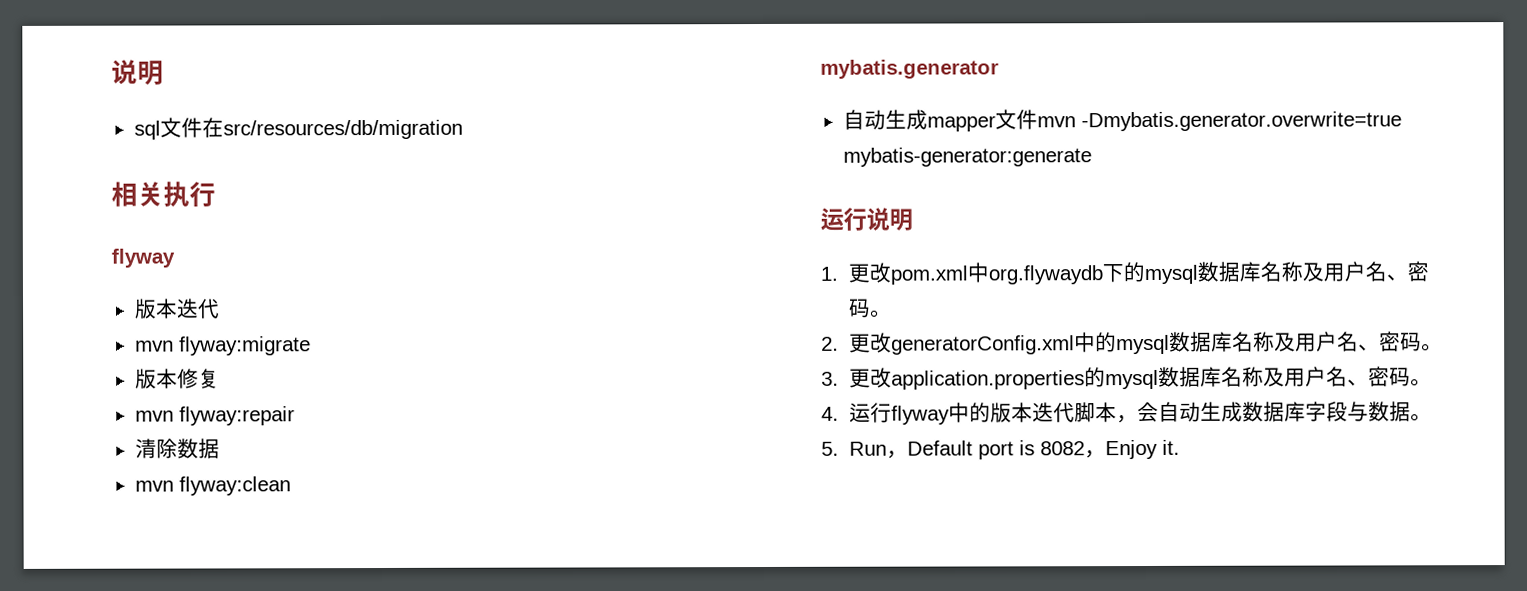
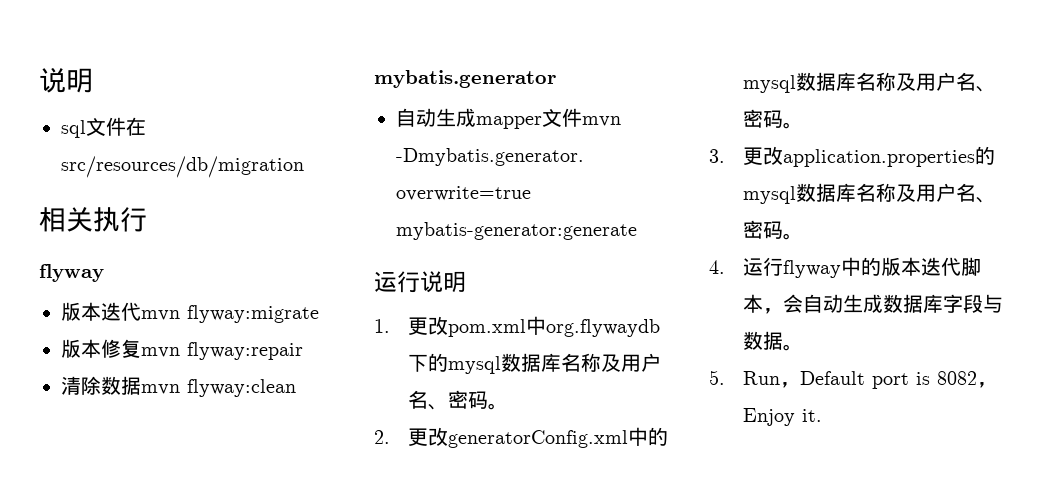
  相关执行
  flyway
- 版本迭代
- mvn flyway:migrate
+ 版本迭代mvn flyway:migrate
- 版本修复
- mvn flyway:repair
+ 版本修复mvn flyway:repair
- 清除数据
- mvn flyway:clean
+ 清除数据mvn flyway:clean

